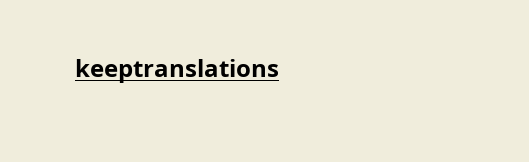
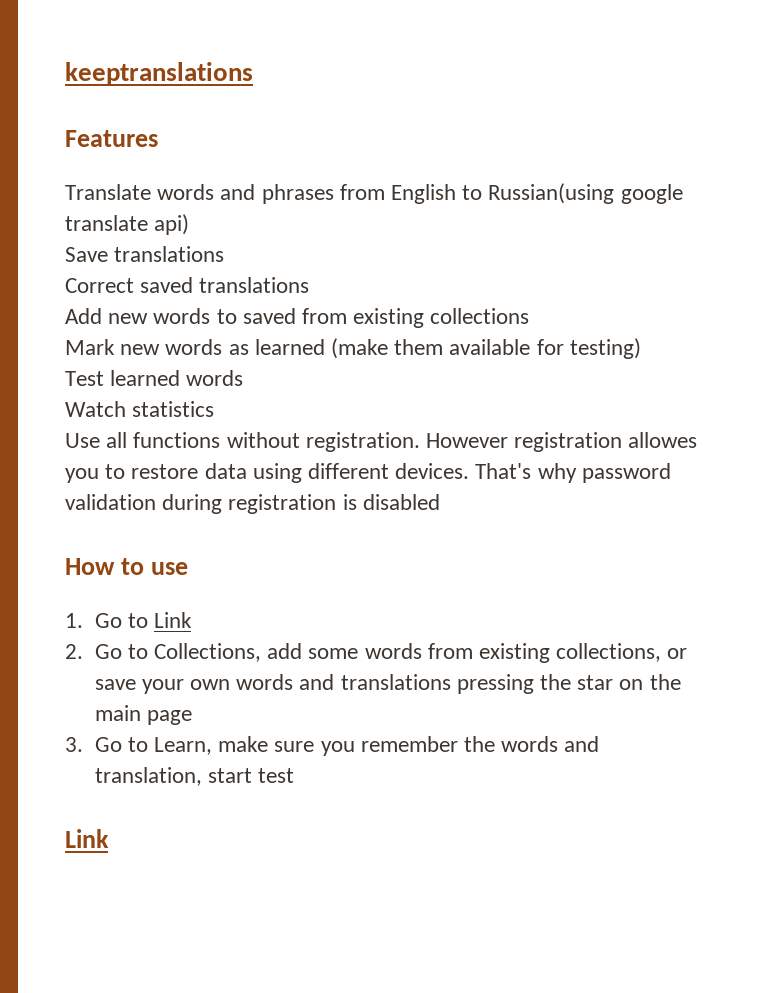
+ Features
+ Translate words and phrases from English to Russian(using google translate api)
+ Save translations
+ Correct saved translations
+ Add new words to saved from existing collections
+ Mark new words as learned (make them available for testing)
+ Test learned words
+ Watch statistics
+ Use all functions without registration. However registration allowes you to restore data using different devices. That's why password validation during registration is disabled
+ How to use
+ 1. Go to Link
+ 2. Go to Collections, add some words from existing collections, or save your own words and translations pressing the star on the main page
+ 3. Go to Learn, make sure you remember the words and translation, start test
+ Link

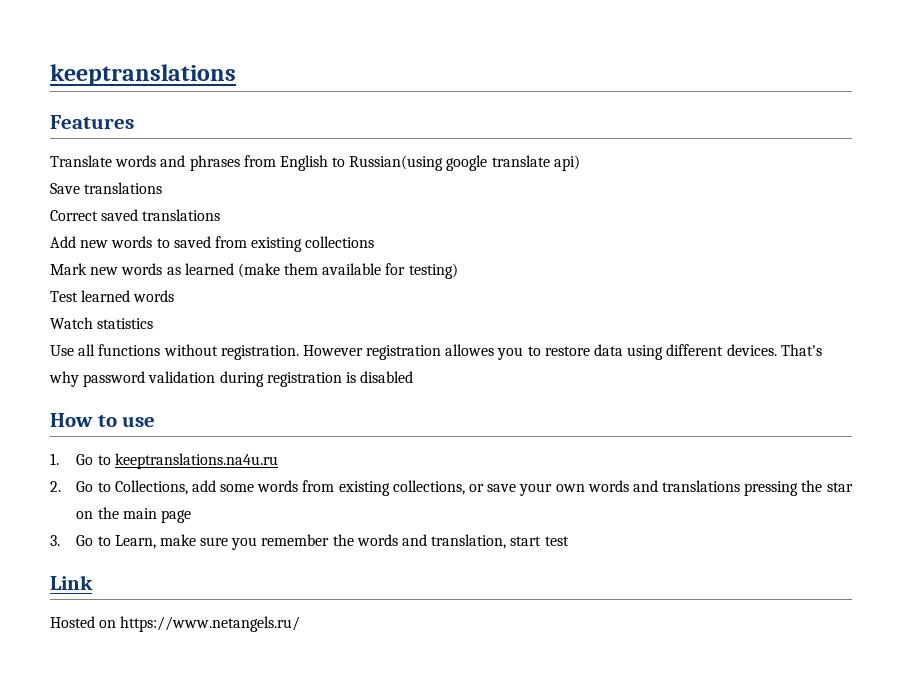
- 1. Go to Link
+ 1. Go to keeptranslations.na4u.ru
+ Hosted on https://www.netangels.ru/

